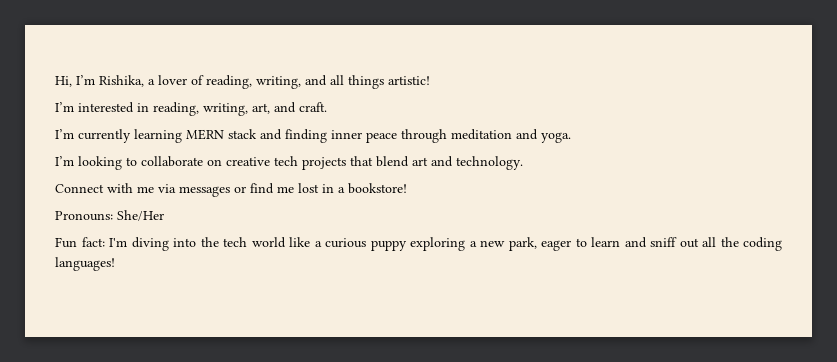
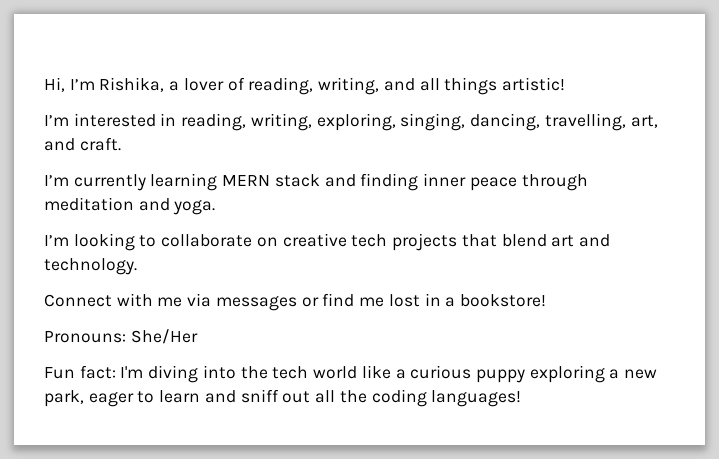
- I’m interested in reading, writing, art, and craft.
+ I’m interested in reading, writing, exploring, singing, dancing, travelling, art, and craft.

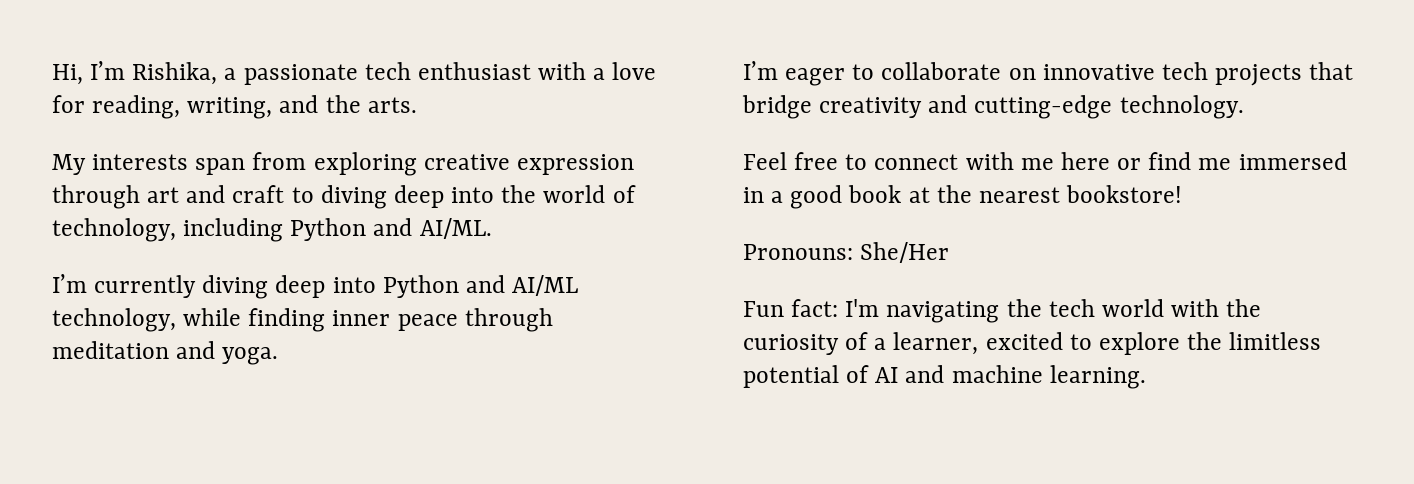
- Hi, I’m Rishika, a lover of reading, writing, and all things artistic!
- I’m interested in reading, writing, exploring, singing, dancing, travelling, art, and craft.
- I’m currently learning MERN stack and finding inner peace through meditation and yoga.
+ Hi, I’m Rishika, a passionate tech enthusiast with a love for reading, writing, and the arts.
+ My interests span from exploring creative expression through art and craft to diving deep into the world of technology, including Python and AI/ML.
+ I’m currently diving deep into Python and AI/ML technology, while finding inner peace through meditation and yoga.
- I’m looking to collaborate on creative tech projects that blend art and technology.
- Connect with me via messages or find me lost in a bookstore!
+ I’m eager to collaborate on innovative tech projects that bridge creativity and cutting-edge technology.
+ Feel free to connect with me here or find me immersed in a good book at the nearest bookstore!
- Fun fact: I'm diving into the tech world like a curious puppy exploring a new park, eager to learn and sniff out all the coding languages!
+ Fun fact: I'm navigating the tech world with the curiosity of a learner, excited to explore the limitless potential of AI and machine learning.

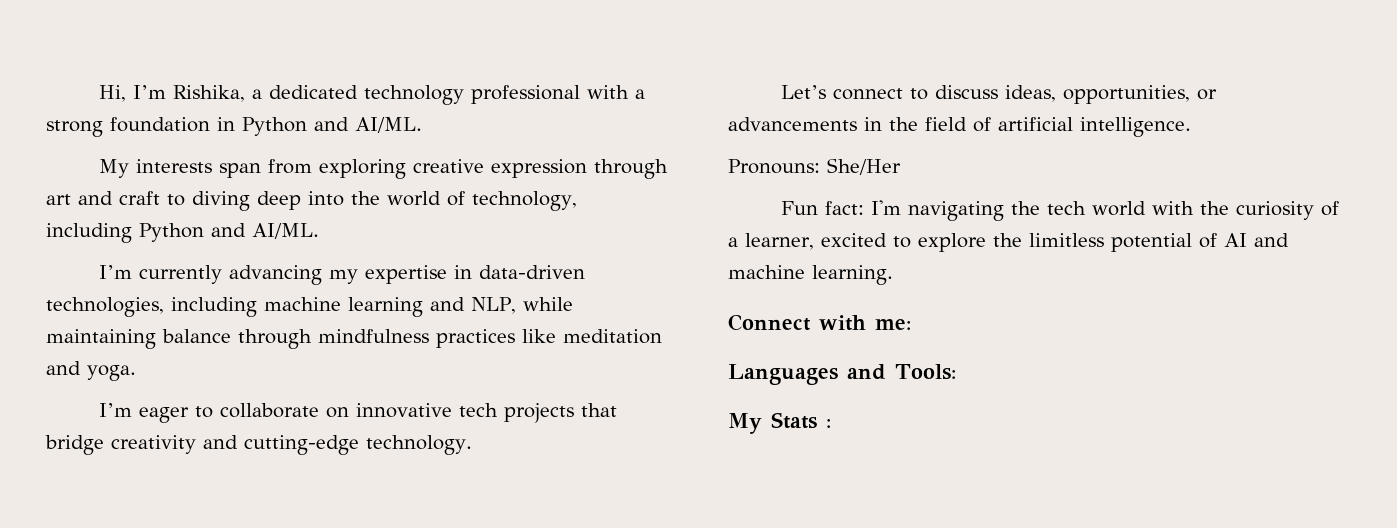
- Hi, I’m Rishika, a passionate tech enthusiast with a love for reading, writing, and the arts.
+ Hi, I’m Rishika, a dedicated technology professional with a strong foundation in Python and AI/ML.
- I’m currently diving deep into Python and AI/ML technology, while finding inner peace through meditation and yoga.
+ I’m currently advancing my expertise in data-driven technologies, including machine learning and NLP, while maintaining balance through mindfulness practices like meditation and yoga.
- Feel free to connect with me here or find me immersed in a good book at the nearest bookstore!
+ Let’s connect to discuss ideas, opportunities, or advancements in the field of artificial intelligence.
+ Connect with me:
+ Languages and Tools:
+ My Stats :

